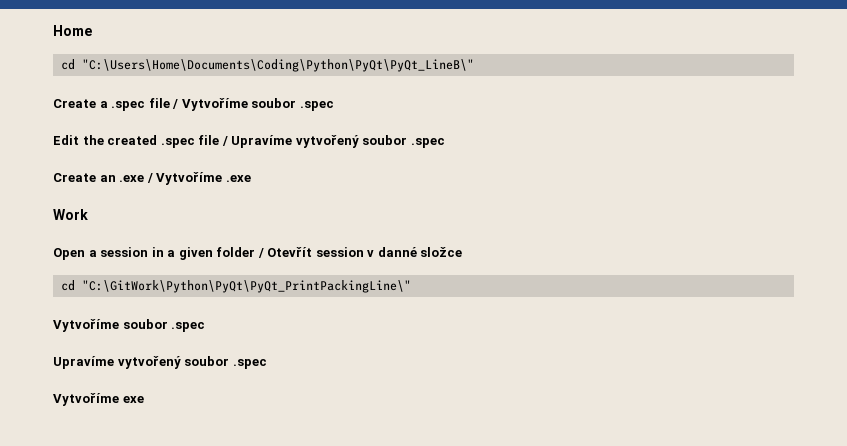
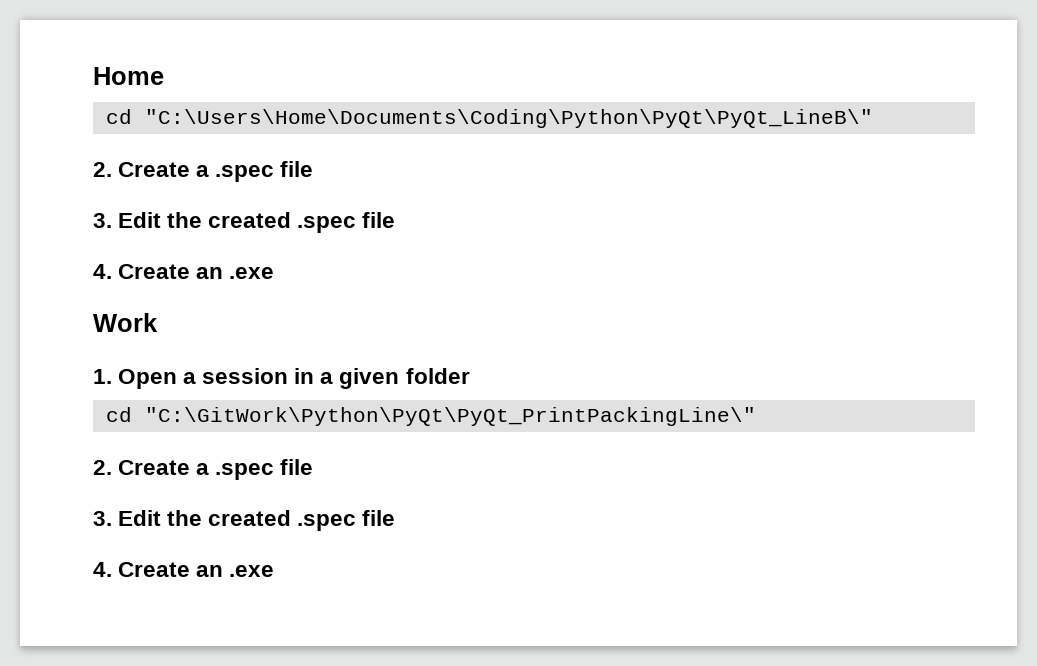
  cd "C:\Users\Home\Documents\Coding\Python\PyQt\PyQt_LineB\"
- Create a .spec file / Vytvoříme soubor .spec
- Edit the created .spec file / Upravíme vytvořený soubor .spec
- Create an .exe / Vytvoříme .exe
+ 2. Create a .spec file
+ 3. Edit the created .spec file
+ 4. Create an .exe
- Open a session in a given folder / Otevřít session v danné složce
+ 1. Open a session in a given folder
  cd "C:\GitWork\Python\PyQt\PyQt_PrintPackingLine\"
- Vytvoříme soubor .spec
- Upravíme vytvořený soubor .spec
- Vytvoříme exe
+ 2. Create a .spec file
+ 3. Edit the created .spec file
+ 4. Create an .exe

